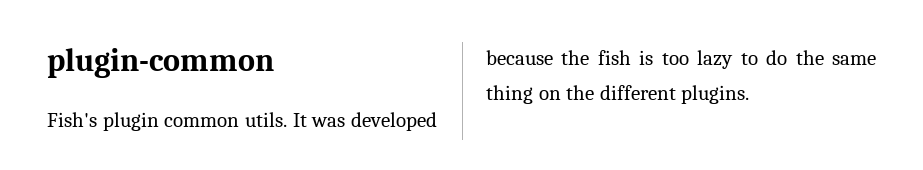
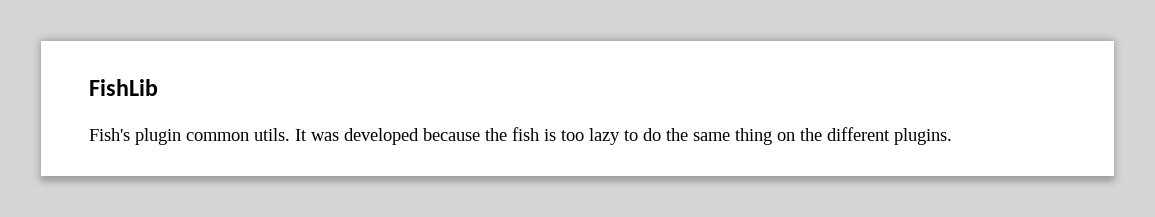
- plugin-common
+ FishLib

